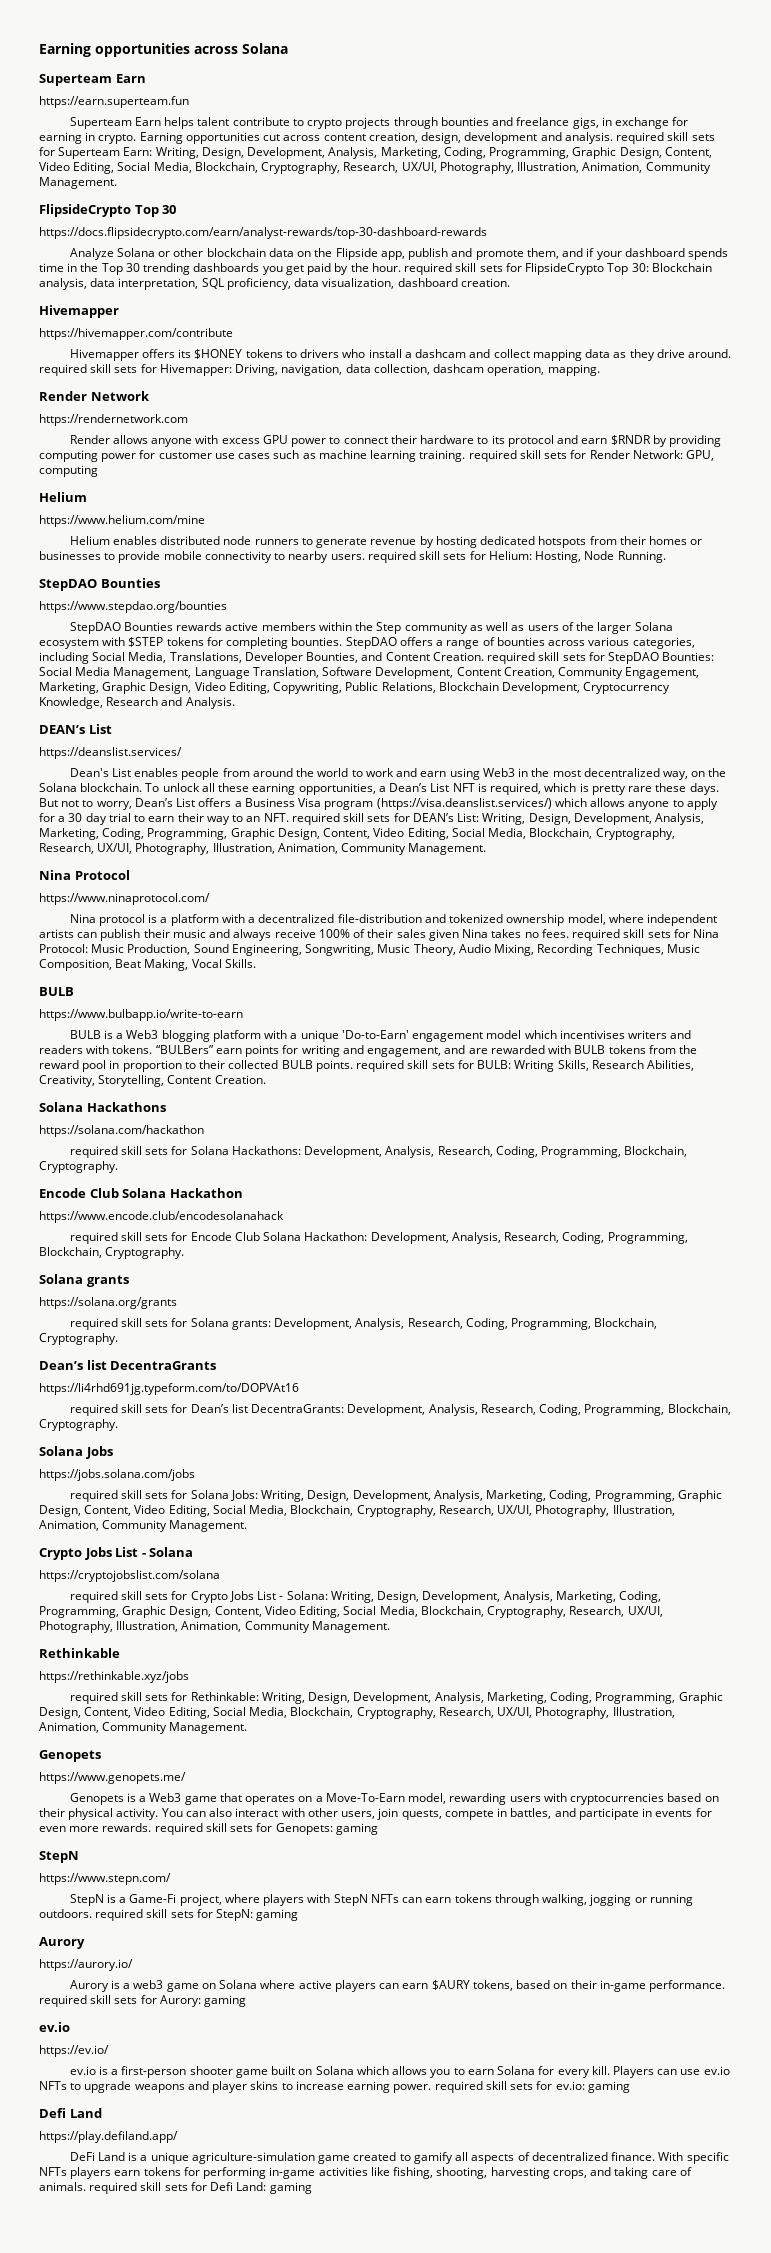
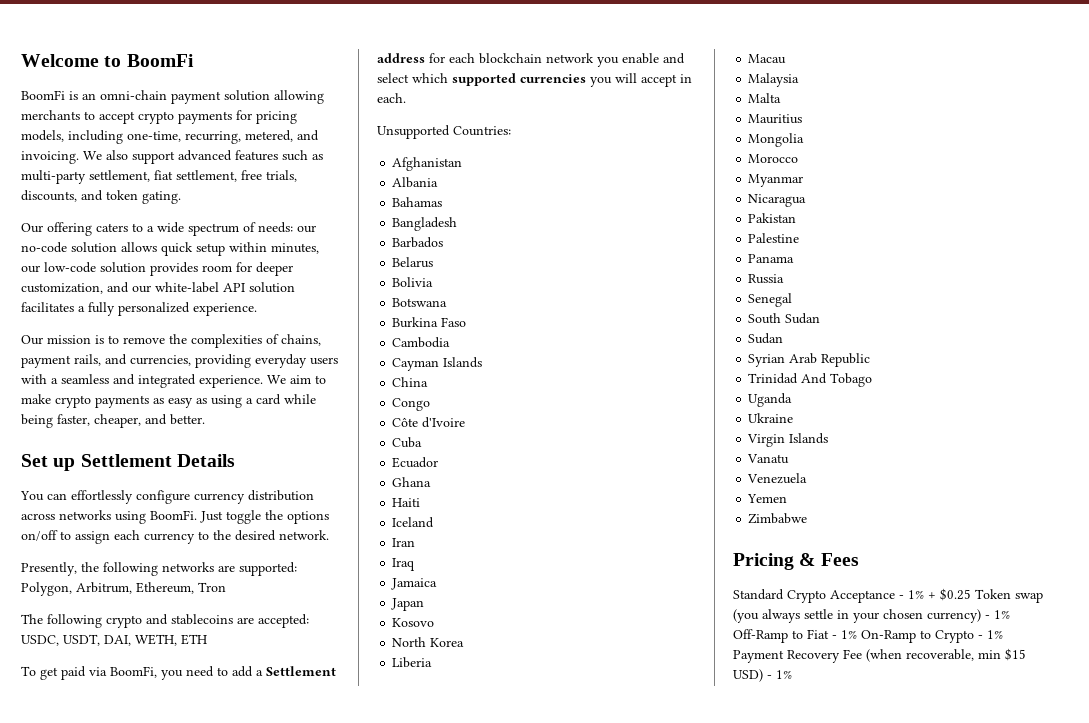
- Earning opportunities across Solana
- Superteam Earn
- https://earn.superteam.fun
- Superteam Earn helps talent contribute to crypto projects through bounties and freelance gigs, in exchange for earning in crypto. Earning opportunities cut across content creation, design, development and analysis. required skill sets for Superteam Earn: Writing, Design, Development, Analysis, Marketing, Coding, Programming, Graphic Design, Content, Video Editing, Social Media, Blockchain, Cryptography, Research, UX/UI, Photography, Illustration, Animation, Community Management.
- FlipsideCrypto Top 30
- https://docs.flipsidecrypto.com/earn/analyst-rewards/top-30-dashboard-rewards
- Analyze Solana or other blockchain data on the Flipside app, publish and promote them, and if your dashboard spends time in the Top 30 trending dashboards you get paid by the hour. required skill sets for FlipsideCrypto Top 30: Blockchain analysis, data interpretation, SQL proficiency, data visualization, dashboard creation.
- Hivemapper
- https://hivemapper.com/contribute
- Hivemapper offers its $HONEY tokens to drivers who install a dashcam and collect mapping data as they drive around. required skill sets for Hivemapper: Driving, navigation, data collection, dashcam operation, mapping.
- Render Network
- https://rendernetwork.com
- Render allows anyone with excess GPU power to connect their hardware to its protocol and earn $RNDR by providing computing power for customer use cases such as machine learning training. required skill sets for Render Network: GPU, computing
- Helium
- https://www.helium.com/mine
- Helium enables distributed node runners to generate revenue by hosting dedicated hotspots from their homes or businesses to provide mobile connectivity to nearby users. required skill sets for Helium: Hosting, Node Running.
- StepDAO Bounties
- https://www.stepdao.org/bounties
- StepDAO Bounties rewards active members within the Step community as well as users of the larger Solana ecosystem with $STEP tokens for completing bounties. StepDAO offers a range of bounties across various categories, including Social Media, Translations, Developer Bounties, and Content Creation. required skill sets for StepDAO Bounties: Social Media Management, Language Translation, Software Development, Content Creation, Community Engagement, Marketing, Graphic Design, Video Editing, Copywriting, Public Relations, Blockchain Development, Cryptocurrency Knowledge, Research and Analysis.
- DEAN’s List
- https://deanslist.services/
- Dean's List enables people from around the world to work and earn using Web3 in the most decentralized way, on the Solana blockchain. To unlock all these earning opportunities, a Dean’s List NFT is required, which is pretty rare these days. But not to worry, Dean’s List offers a Business Visa program (https://visa.deanslist.services/) which allows anyone to apply for a 30 day trial to earn their way to an NFT. required skill sets for DEAN’s List: Writing, Design, Development, Analysis, Marketing, Coding, Programming, Graphic Design, Content, Video Editing, Social Media, Blockchain, Cryptography, Research, UX/UI, Photography, Illustration, Animation, Community Management.
- Nina Protocol
- https://www.ninaprotocol.com/
- Nina protocol is a platform with a decentralized file-distribution and tokenized ownership model, where independent artists can publish their music and always receive 100% of their sales given Nina takes no fees. required skill sets for Nina Protocol: Music Production, Sound Engineering, Songwriting, Music Theory, Audio Mixing, Recording Techniques, Music Composition, Beat Making, Vocal Skills.
- BULB
- https://www.bulbapp.io/write-to-earn
- BULB is a Web3 blogging platform with a unique 'Do-to-Earn' engagement model which incentivises writers and readers with tokens. “BULBers” earn points for writing and engagement, and are rewarded with BULB tokens from the reward pool in proportion to their collected BULB points. required skill sets for BULB: Writing Skills, Research Abilities, Creativity, Storytelling, Content Creation.
- Solana Hackathons
- https://solana.com/hackathon
- required skill sets for Solana Hackathons: Development, Analysis, Research, Coding, Programming, Blockchain, Cryptography.
- Encode Club Solana Hackathon
- https://www.encode.club/encodesolanahack
- required skill sets for Encode Club Solana Hackathon: Development, Analysis, Research, Coding, Programming, Blockchain, Cryptography.
- Solana grants
- https://solana.org/grants
- required skill sets for Solana grants: Development, Analysis, Research, Coding, Programming, Blockchain, Cryptography.
- Dean’s list DecentraGrants
- https://li4rhd691jg.typeform.com/to/DOPVAt16
- required skill sets for Dean’s list DecentraGrants: Development, Analysis, Research, Coding, Programming, Blockchain, Cryptography.
- Solana Jobs
- https://jobs.solana.com/jobs
- required skill sets for Solana Jobs: Writing, Design, Development, Analysis, Marketing, Coding, Programming, Graphic Design, Content, Video Editing, Social Media, Blockchain, Cryptography, Research, UX/UI, Photography, Illustration, Animation, Community Management.
- Crypto Jobs List - Solana
- https://cryptojobslist.com/solana
- required skill sets for Crypto Jobs List - Solana: Writing, Design, Development, Analysis, Marketing, Coding, Programming, Graphic Design, Content, Video Editing, Social Media, Blockchain, Cryptography, Research, UX/UI, Photography, Illustration, Animation, Community Management.
- Rethinkable
- https://rethinkable.xyz/jobs
- required skill sets for Rethinkable: Writing, Design, Development, Analysis, Marketing, Coding, Programming, Graphic Design, Content, Video Editing, Social Media, Blockchain, Cryptography, Research, UX/UI, Photography, Illustration, Animation, Community Management.
- Genopets
- https://www.genopets.me/
- Genopets is a Web3 game that operates on a Move-To-Earn model, rewarding users with cryptocurrencies based on their physical activity. You can also interact with other users, join quests, compete in battles, and participate in events for even more rewards. required skill sets for Genopets: gaming
- StepN
- https://www.stepn.com/
- StepN is a Game-Fi project, where players with StepN NFTs can earn tokens through walking, jogging or running outdoors. required skill sets for StepN: gaming
- Aurory
- https://aurory.io/
- Aurory is a web3 game on Solana where active players can earn $AURY tokens, based on their in-game performance. required skill sets for Aurory: gaming
- ev.io
- https://ev.io/
- ev.io is a first-person shooter game built on Solana which allows you to earn Solana for every kill. Players can use ev.io NFTs to upgrade weapons and player skins to increase earning power. required skill sets for ev.io: gaming
- Defi Land
- https://play.defiland.app/
- DeFi Land is a unique agriculture-simulation game created to gamify all aspects of decentralized finance. With specific NFTs players earn tokens for performing in-game activities like fishing, shooting, harvesting crops, and taking care of animals. required skill sets for Defi Land: gaming
+ Welcome to BoomFi
+ BoomFi is an omni-chain payment solution allowing merchants to accept crypto payments for pricing models, including one-time, recurring, metered, and invoicing. We also support advanced features such as multi-party settlement, fiat settlement, free trials, discounts, and token gating.
+ Our offering caters to a wide spectrum of needs: our no-code solution allows quick setup within minutes, our low-code solution provides room for deeper customization, and our white-label API solution facilitates a fully personalized experience.
+ Our mission is to remove the complexities of chains, payment rails, and currencies, providing everyday users with a seamless and integrated experience. We aim to make crypto payments as easy as using a card while being faster, cheaper, and better.
+ Set up Settlement Details
+ You can effortlessly configure currency distribution across networks using BoomFi. Just toggle the options on/off to assign each currency to the desired network.
+ Presently, the following networks are supported: Polygon, Arbitrum, Ethereum, Tron
+ The following crypto and stablecoins are accepted: USDC, USDT, DAI, WETH, ETH
+ To get paid via BoomFi, you need to add a Settlement address for each blockchain network you enable and select which supported currencies you will accept in each.
+ Unsupported Countries:
+ Afghanistan
+ Albania
+ Bahamas
+ Bangladesh
+ Barbados
+ Belarus
+ Bolivia
+ Botswana
+ Burkina Faso
+ Cambodia
+ Cayman Islands
+ China
+ Congo
+ Côte d'Ivoire
+ Cuba
+ Ecuador
+ Ghana
+ Haiti
+ Iceland
+ Iran
+ Iraq
+ Jamaica
+ Japan
+ Kosovo
+ North Korea
+ Liberia
+ Macau
+ Malaysia
+ Malta
+ Mauritius
+ Mongolia
+ Morocco
+ Myanmar
+ Nicaragua
+ Pakistan
+ Palestine
+ Panama
+ Russia
+ Senegal
+ South Sudan
+ Sudan
+ Syrian Arab Republic
+ Trinidad And Tobago
+ Uganda
+ Ukraine
+ Virgin Islands
+ Vanatu
+ Venezuela
+ Yemen
+ Zimbabwe
+ Pricing & Fees
+ Standard Crypto Acceptance - 1% + $0.25 Token swap (you always settle in your chosen currency) - 1% Off-Ramp to Fiat - 1% On-Ramp to Crypto - 1% Payment Recovery Fee (when recoverable, min $15 USD) - 1%

